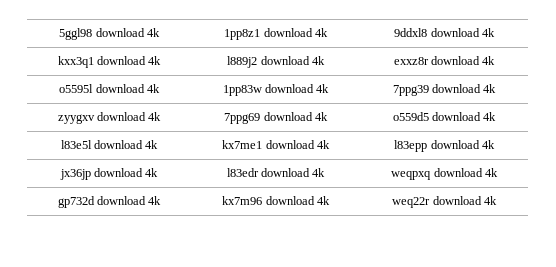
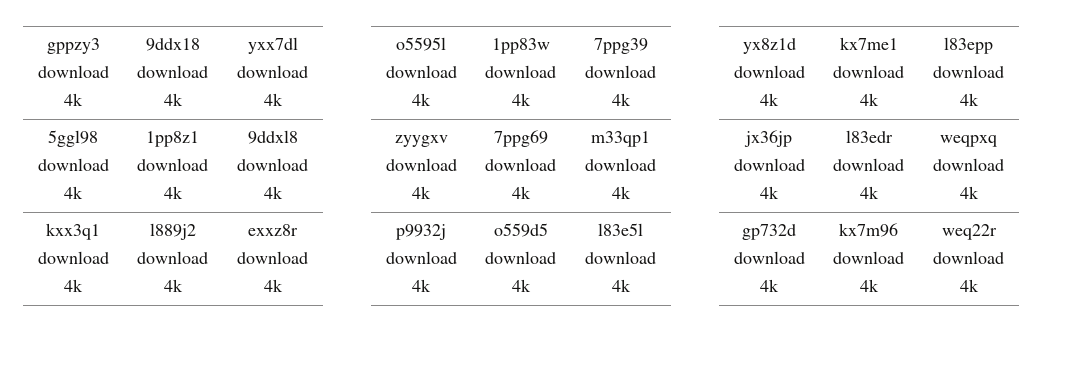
+ gppzy3 download 4k | 9ddx18 download 4k | yxx7dl download 4k
- zyygxv download 4k | 7ppg69 download 4k | o559d5 download 4k
- l83e5l download 4k | kx7me1 download 4k | l83epp download 4k
+ zyygxv download 4k | 7ppg69 download 4k | m33qp1 download 4k
+ p9932j download 4k | o559d5 download 4k | l83e5l download 4k
+ yx8z1d download 4k | kx7me1 download 4k | l83epp download 4k

